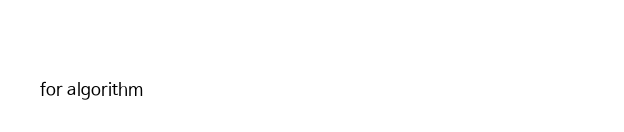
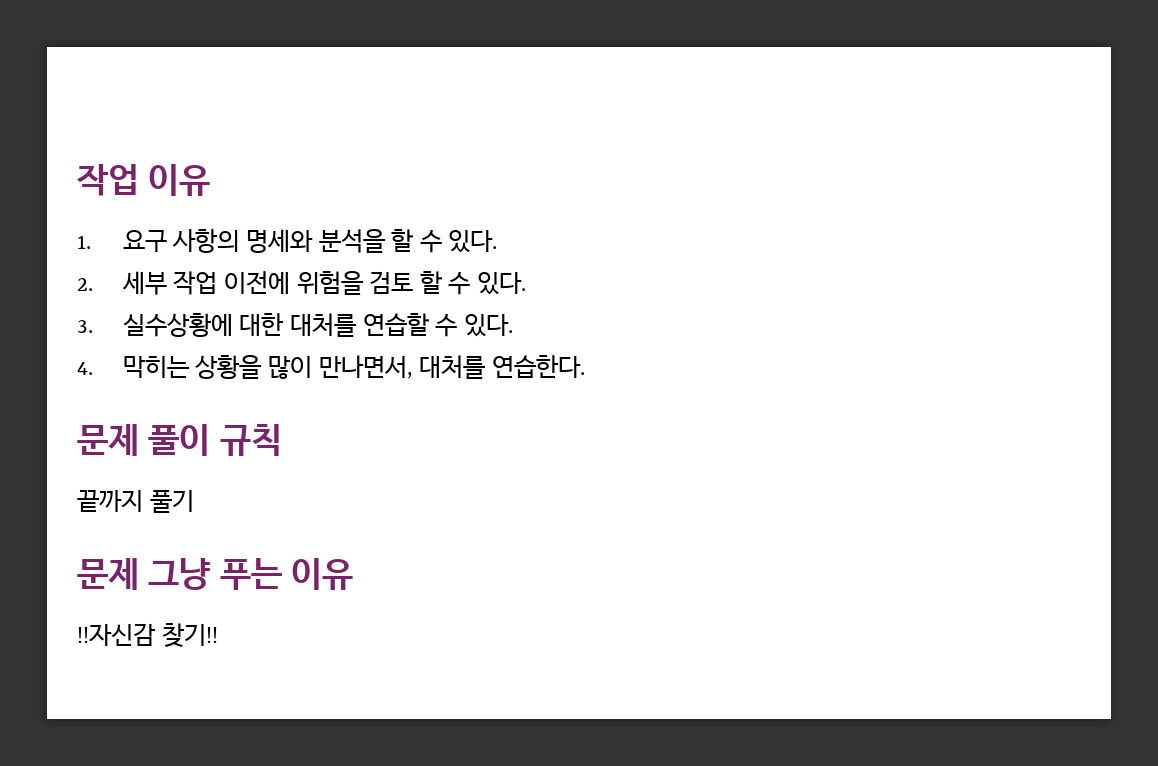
- for algorithm
+ 작업 이유
+ 1. 요구 사항의 명세와 분석을 할 수 있다.
+ 2. 세부 작업 이전에 위험을 검토 할 수 있다.
+ 3. 실수상황에 대한 대처를 연습할 수 있다.
+ 4. 막히는 상황을 많이 만나면서, 대처를 연습한다.
+ 문제 풀이 규칙
+ 끝까지 풀기
+ 문제 그냥 푸는 이유
+ !!자신감 찾기!!

